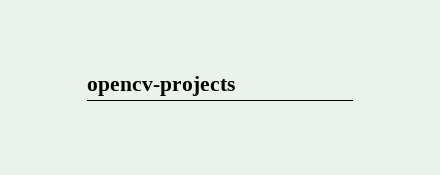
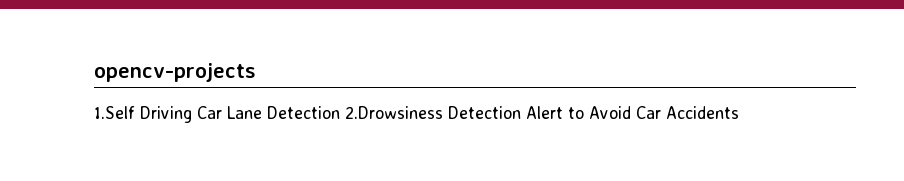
+ 1.Self Driving Car Lane Detection 2.Drowsiness Detection Alert to Avoid Car Accidents

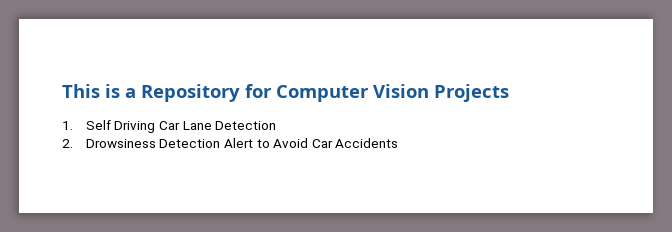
- opencv-projects
- 1.Self Driving Car Lane Detection 2.Drowsiness Detection Alert to Avoid Car Accidents
+ This is a Repository for Computer Vision Projects
+ 1. Self Driving Car Lane Detection
+ 2. Drowsiness Detection Alert to Avoid Car Accidents

